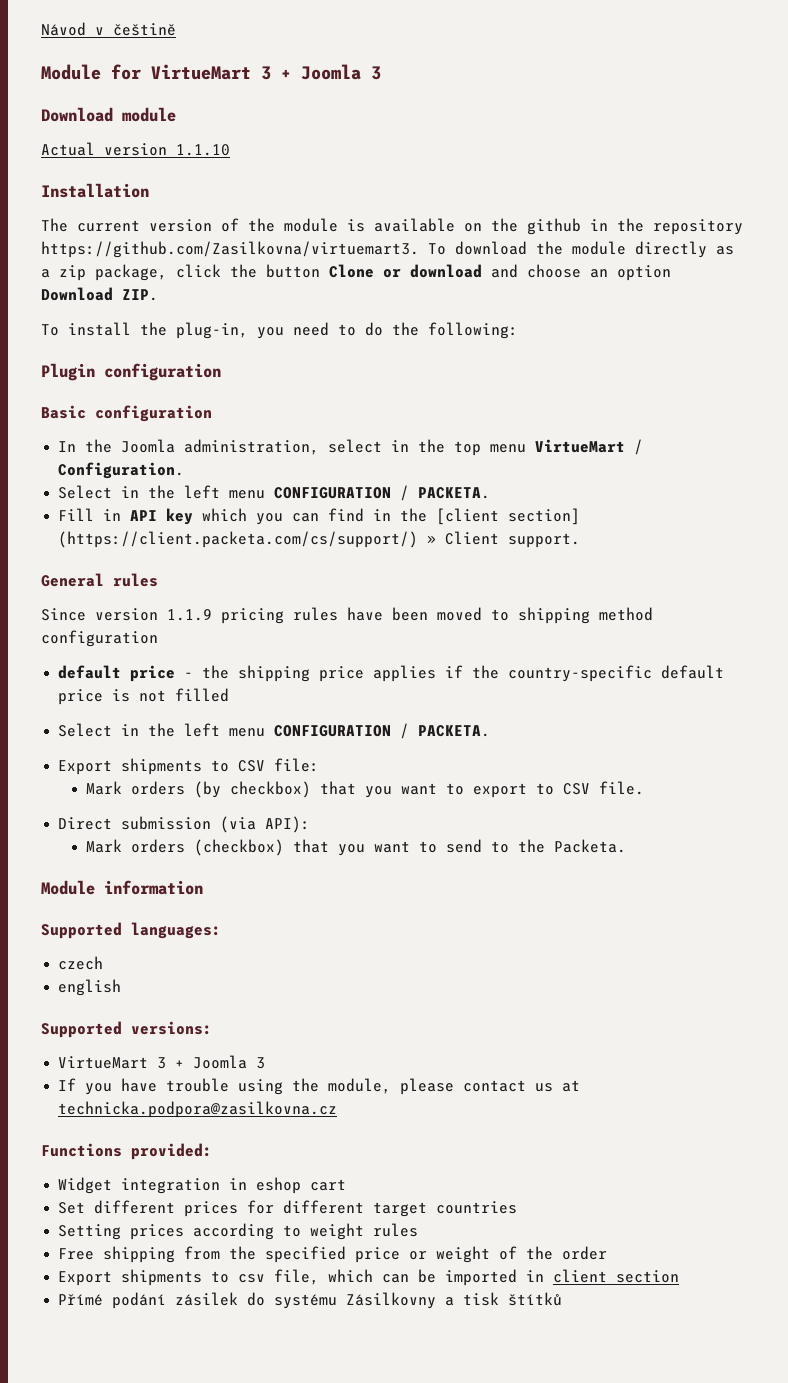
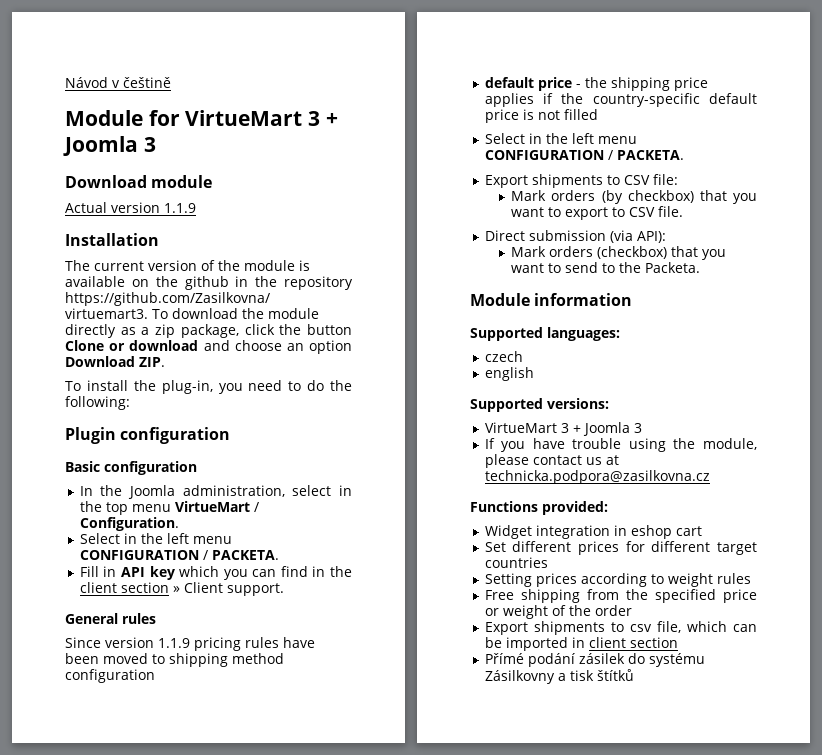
- Actual version 1.1.10
+ Actual version 1.1.9
- Fill in API key which you can find in the [client section] (https://client.packeta.com/cs/support/) » Client support.
+ Fill in API key which you can find in the client section » Client support.

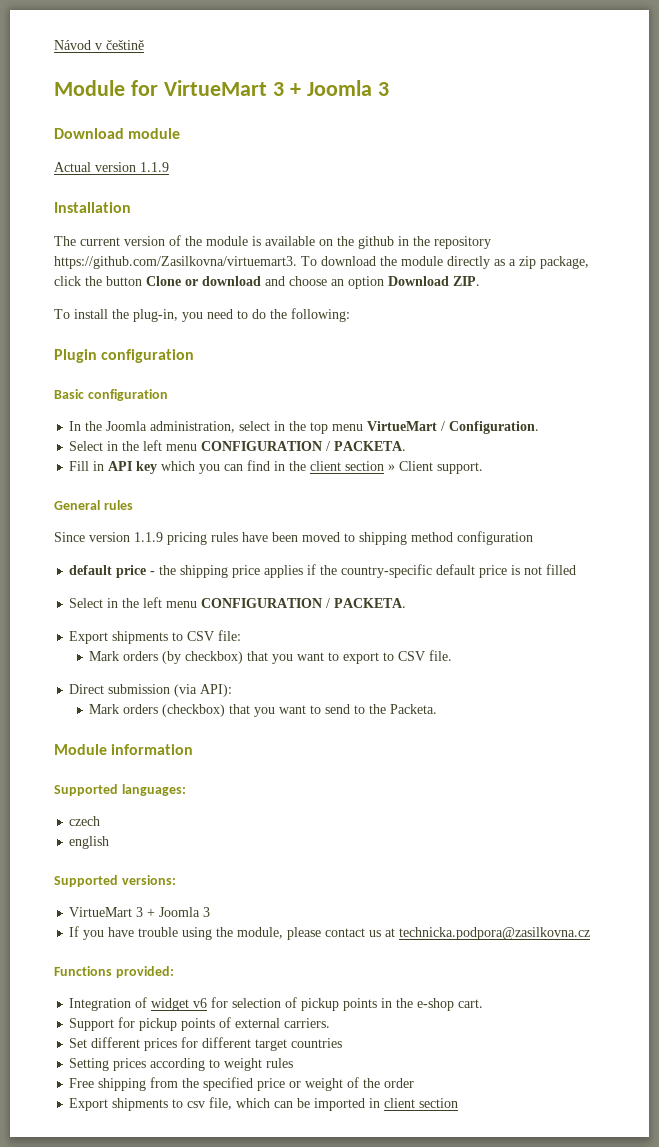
- Widget integration in eshop cart
+ Integration of widget v6 for selection of pickup points in the e-shop cart.
+ Support for pickup points of external carriers.
- Přímé podání zásilek do systému Zásilkovny a tisk štítků

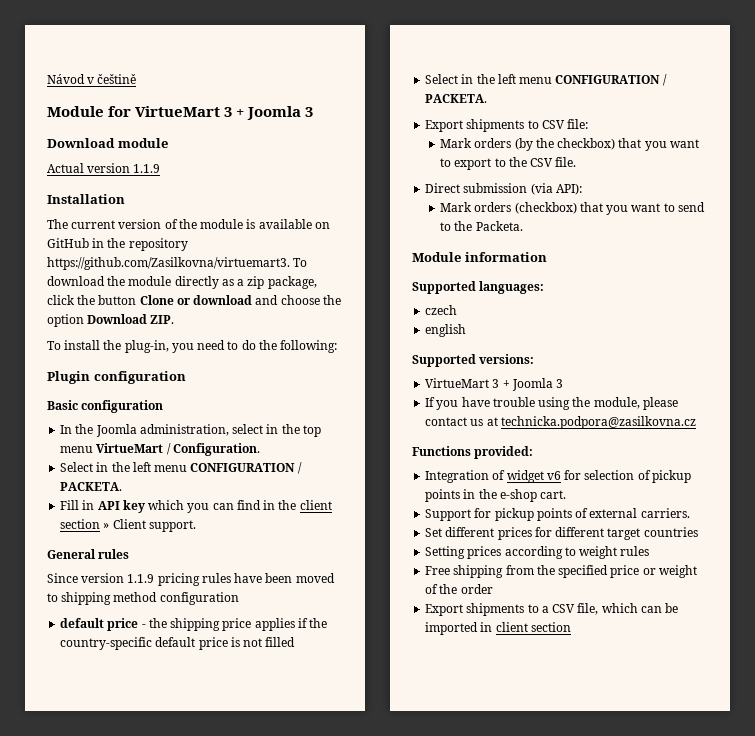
- The current version of the module is available on the github in the repository https://github.com/Zasilkovna/virtuemart3. To download the module directly as a zip package, click the button Clone or download and choose an option Download ZIP.
+ The current version of the module is available on GitHub in the repository https://github.com/Zasilkovna/virtuemart3. To download the module directly as a zip package, click the button Clone or download and choose the option Download ZIP.
- Mark orders (by checkbox) that you want to export to CSV file.
+ Mark orders (by the checkbox) that you want to export to the CSV file.
- Export shipments to csv file, which can be imported in client section
+ Export shipments to a CSV file, which can be imported in client section

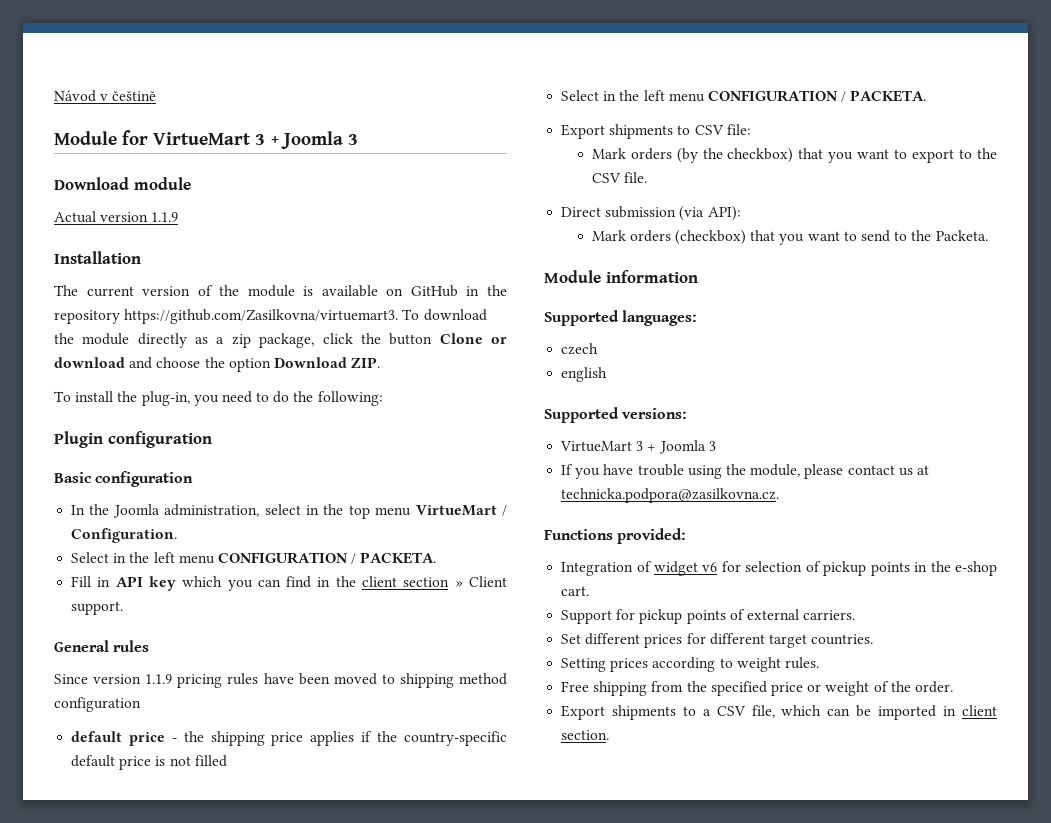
- If you have trouble using the module, please contact us at technicka.podpora@zasilkovna.cz
+ If you have trouble using the module, please contact us at technicka.podpora@zasilkovna.cz.
- Set different prices for different target countries
+ Set different prices for different target countries.
- Setting prices according to weight rules
+ Setting prices according to weight rules.
- Free shipping from the specified price or weight of the order
+ Free shipping from the specified price or weight of the order.
- Export shipments to a CSV file, which can be imported in client section
+ Export shipments to a CSV file, which can be imported in client section.

